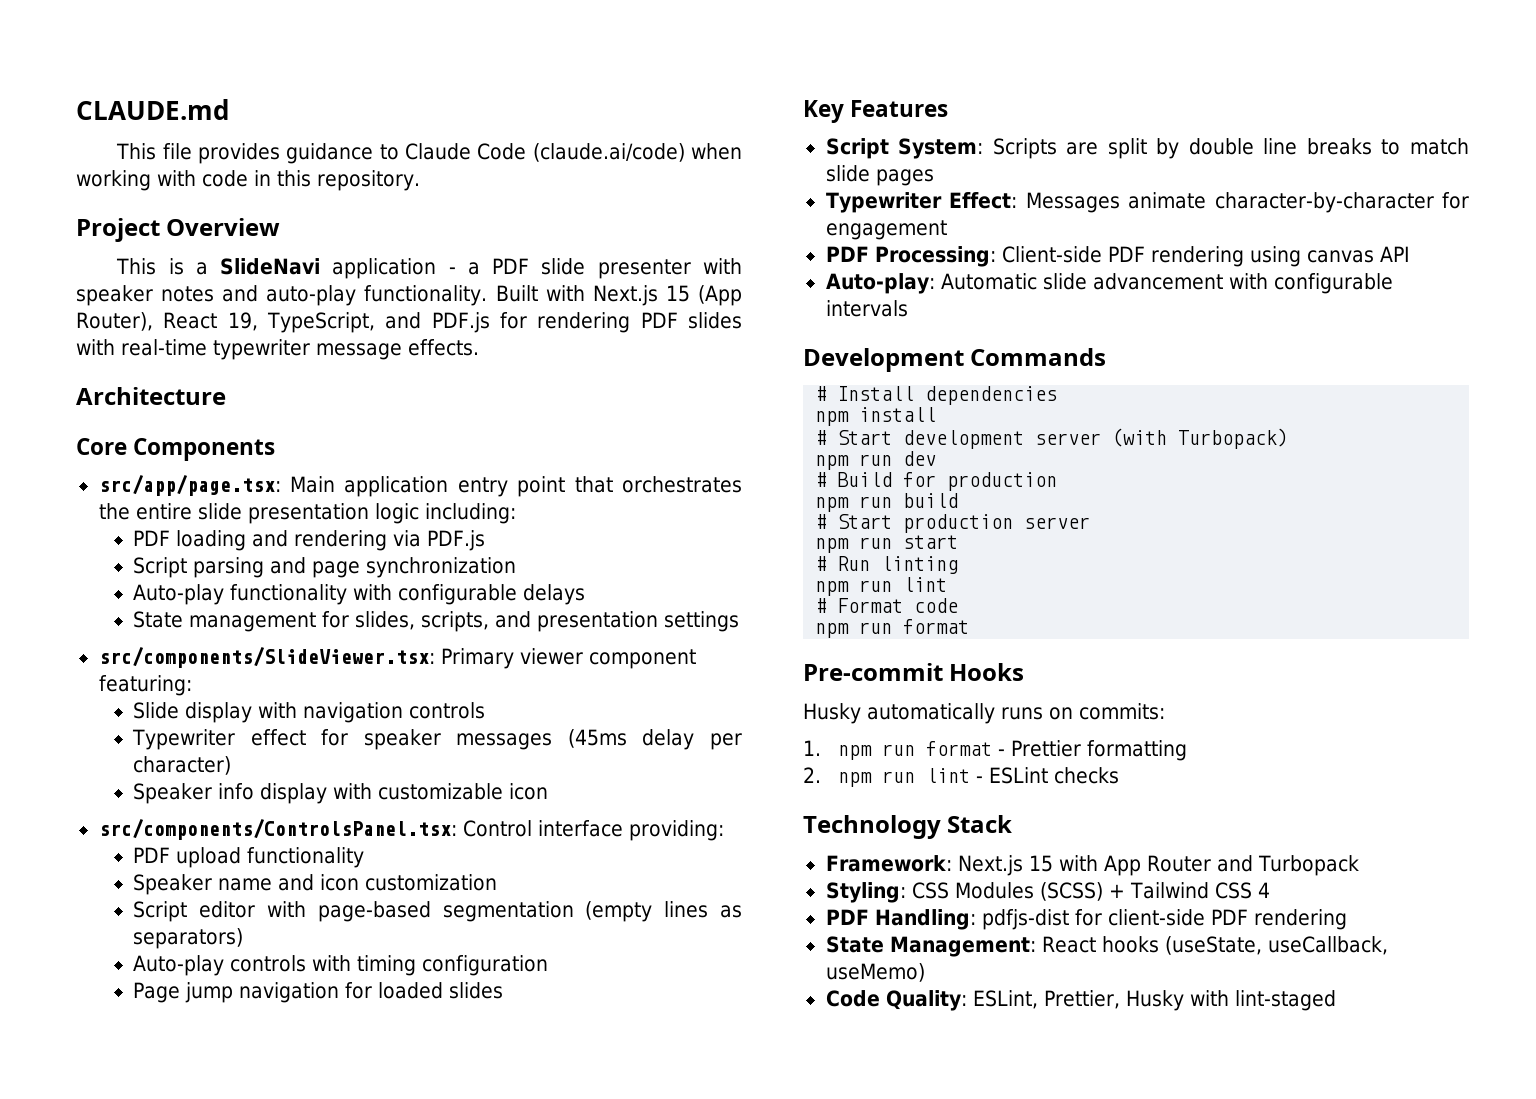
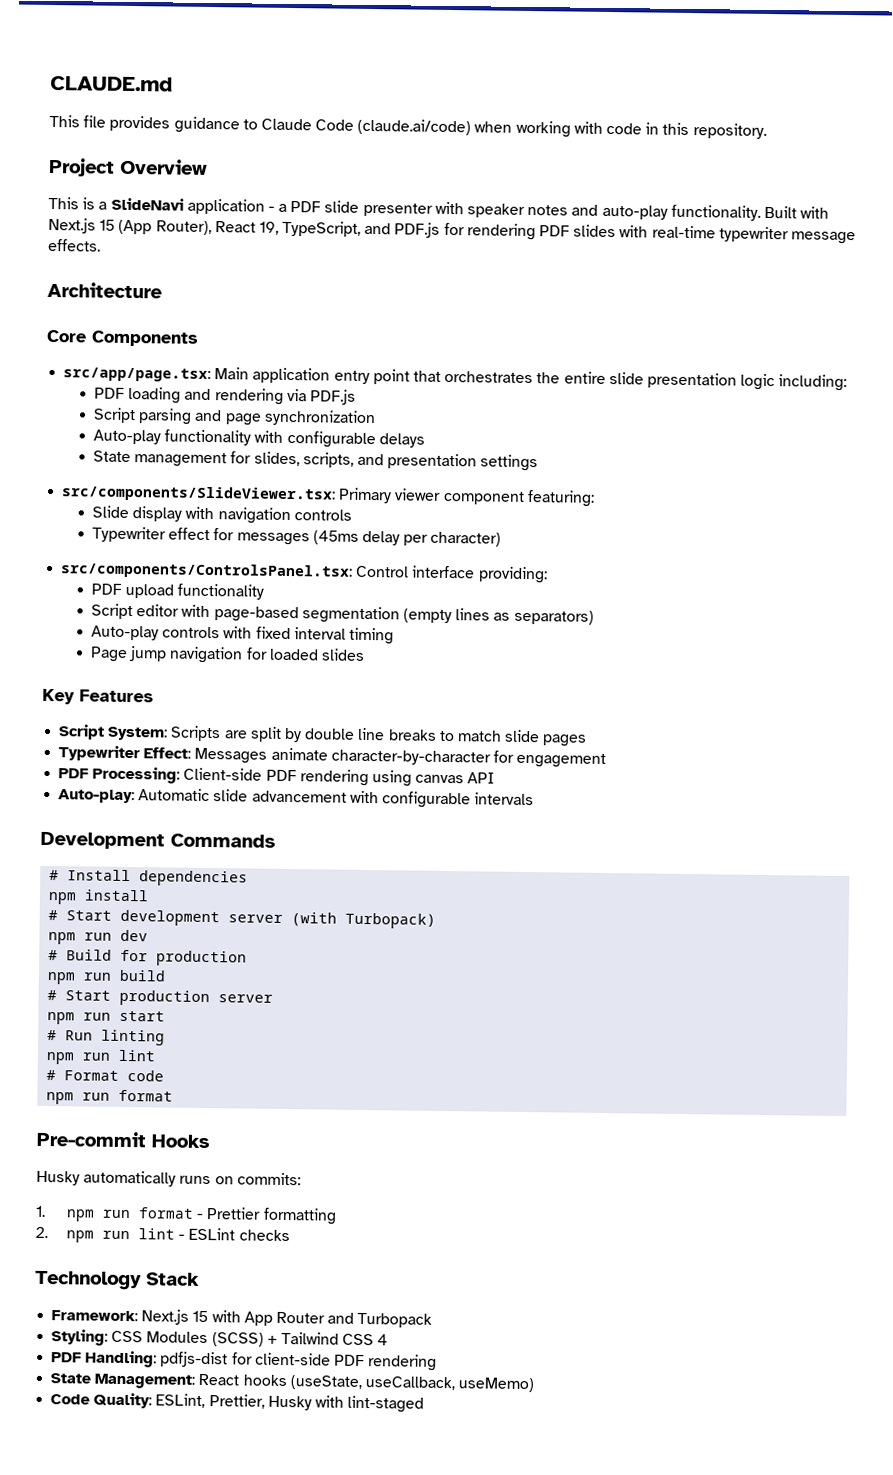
- Typewriter effect for speaker messages (45ms delay per character)
+ Typewriter effect for messages (45ms delay per character)
- Speaker info display with customizable icon
- Speaker name and icon customization
- Auto-play controls with timing configuration
+ Auto-play controls with fixed interval timing

